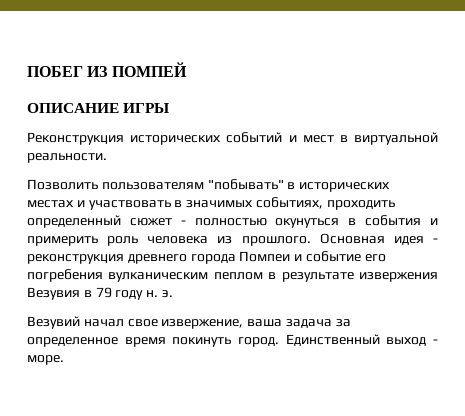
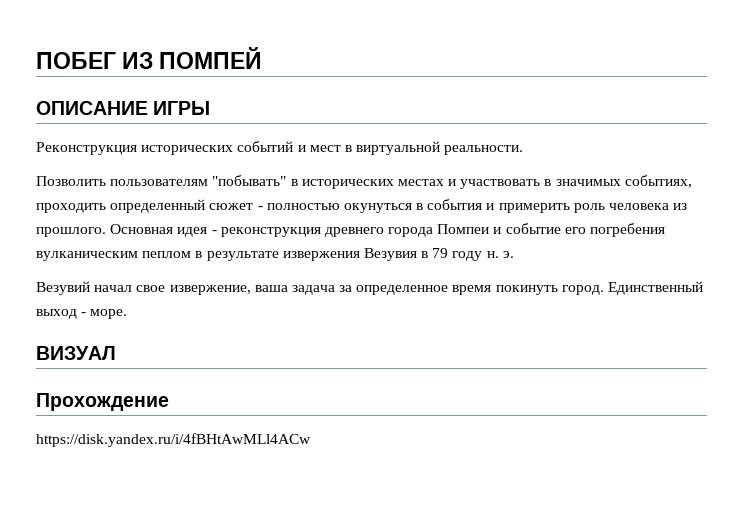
+ ВИЗУАЛ
+ Прохождение
+ https://disk.yandex.ru/i/4fBHtAwMLl4ACw

